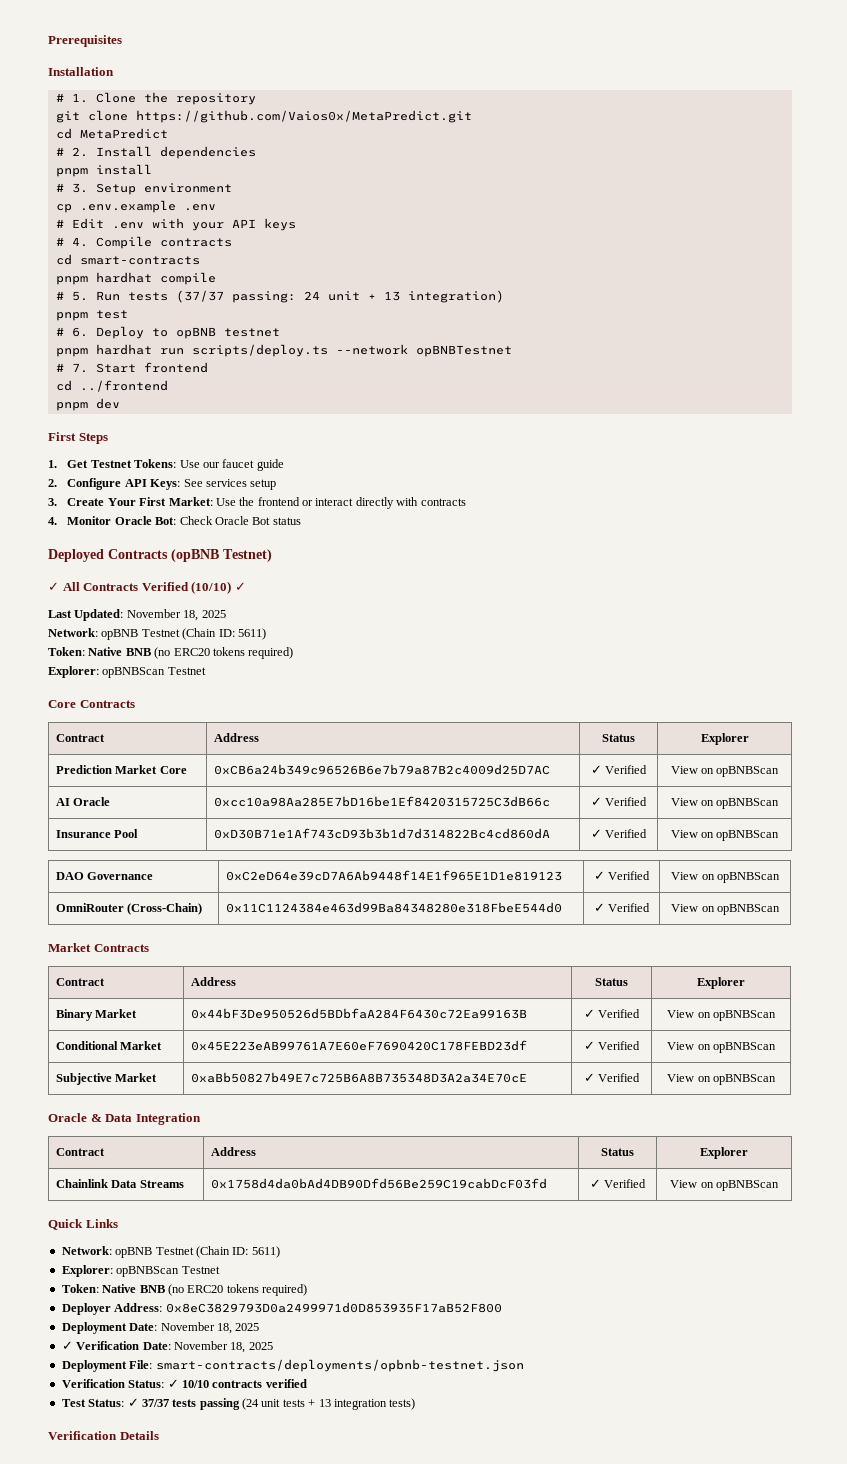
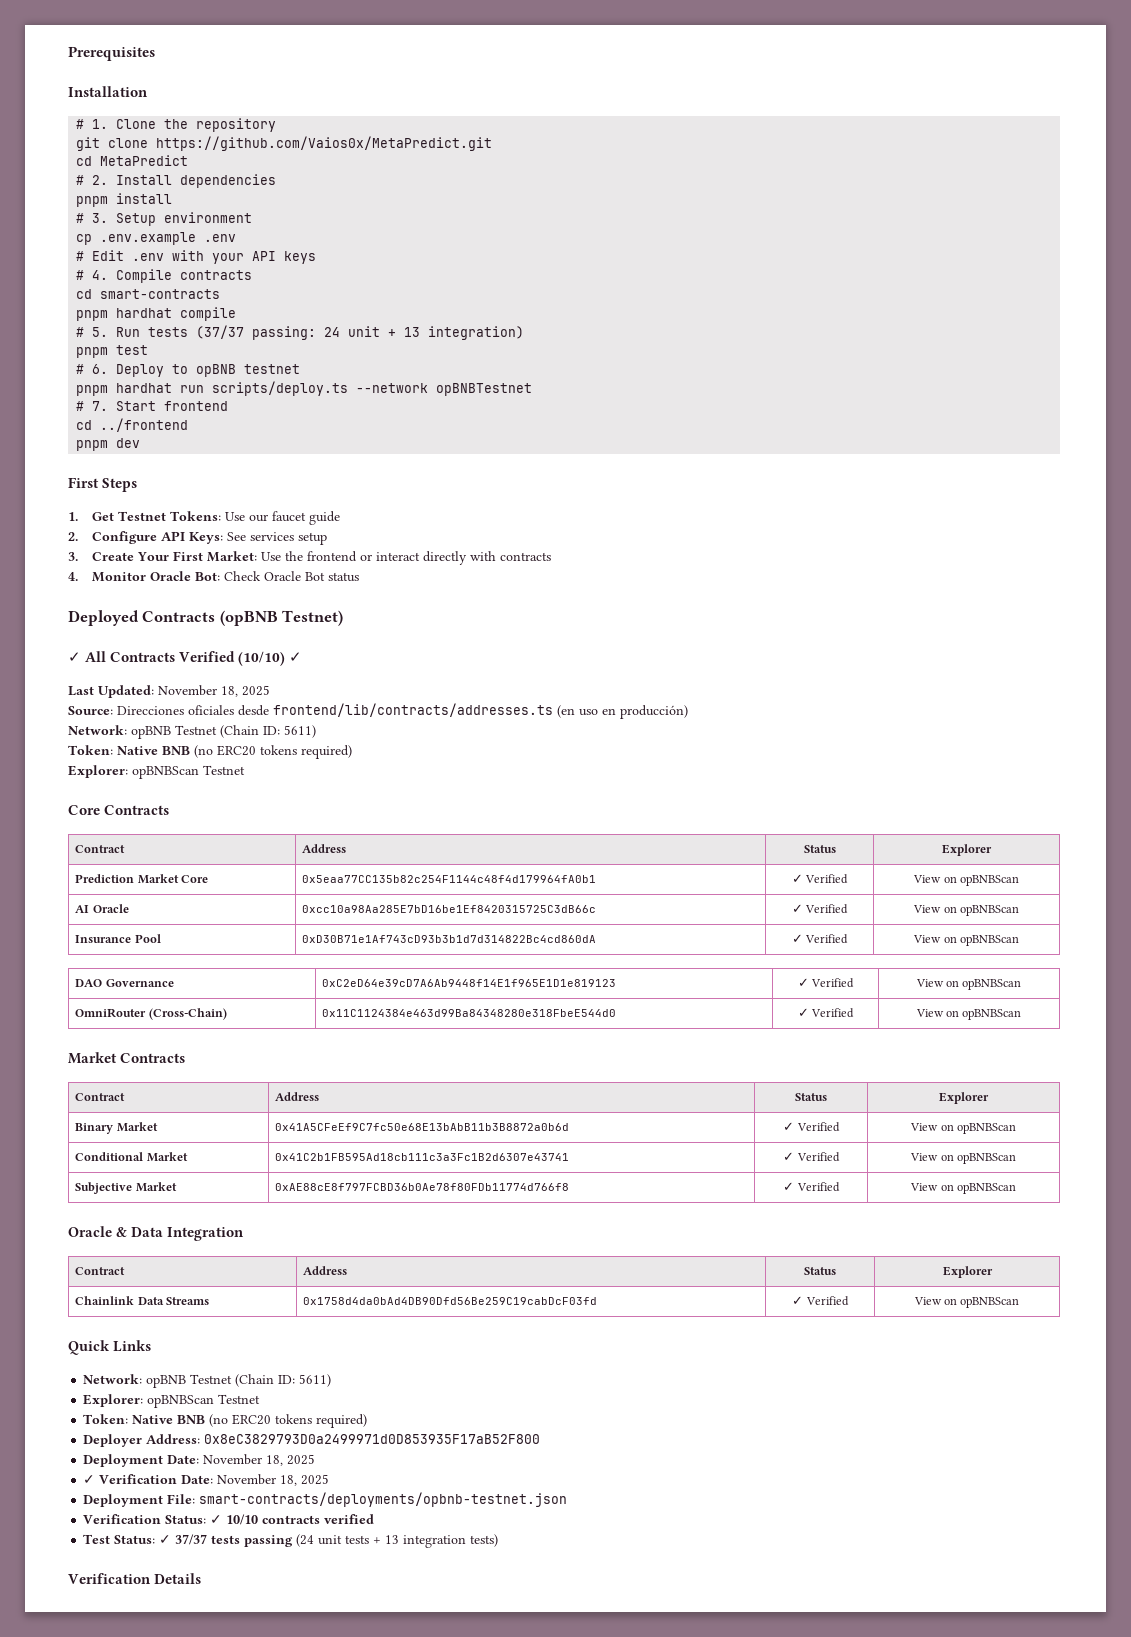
+ Source: Direcciones oficiales desde frontend/lib/contracts/addresses.ts (en uso en producción)
- Prediction Market Core | 0xCB6a24b349c96526B6e7b79a87B2c4009d25D7AC | ✓ Verified | View on opBNBScan
+ Prediction Market Core | 0x5eaa77CC135b82c254F1144c48f4d179964fA0b1 | ✓ Verified | View on opBNBScan
- Binary Market | 0x44bF3De950526d5BDbfaA284F6430c72Ea99163B | ✓ Verified | View on opBNBScan
+ Binary Market | 0x41A5CFeEf9C7fc50e68E13bAbB11b3B8872a0b6d | ✓ Verified | View on opBNBScan
- Conditional Market | 0x45E223eAB99761A7E60eF7690420C178FEBD23df | ✓ Verified | View on opBNBScan
+ Conditional Market | 0x41C2b1FB595Ad18cb111c3a3Fc1B2d6307e43741 | ✓ Verified | View on opBNBScan
- Subjective Market | 0xaBb50827b49E7c725B6A8B735348D3A2a34E70cE | ✓ Verified | View on opBNBScan
+ Subjective Market | 0xAE88cE8f797FCBD36b0Ae78f80FDb11774d766f8 | ✓ Verified | View on opBNBScan

